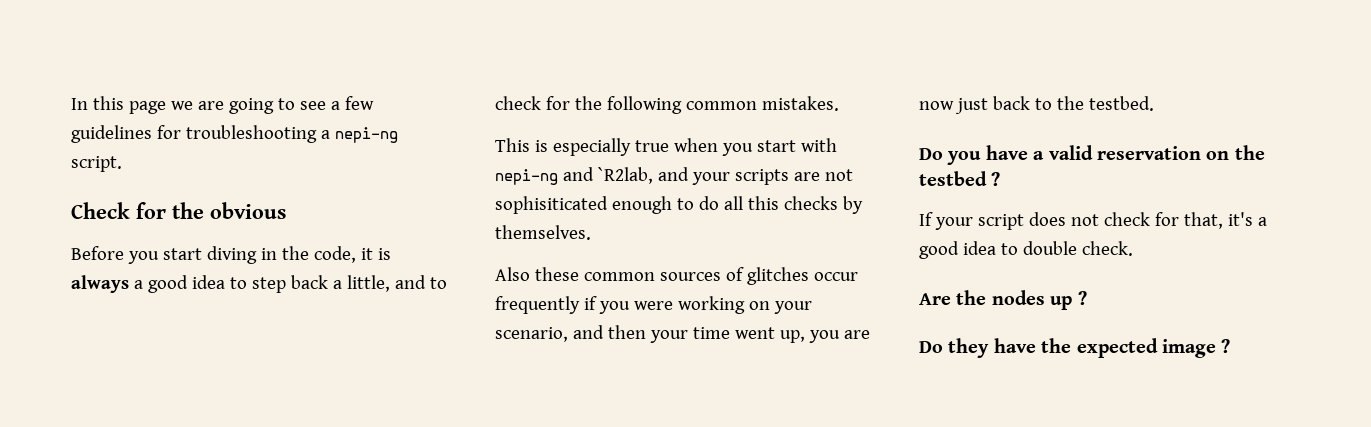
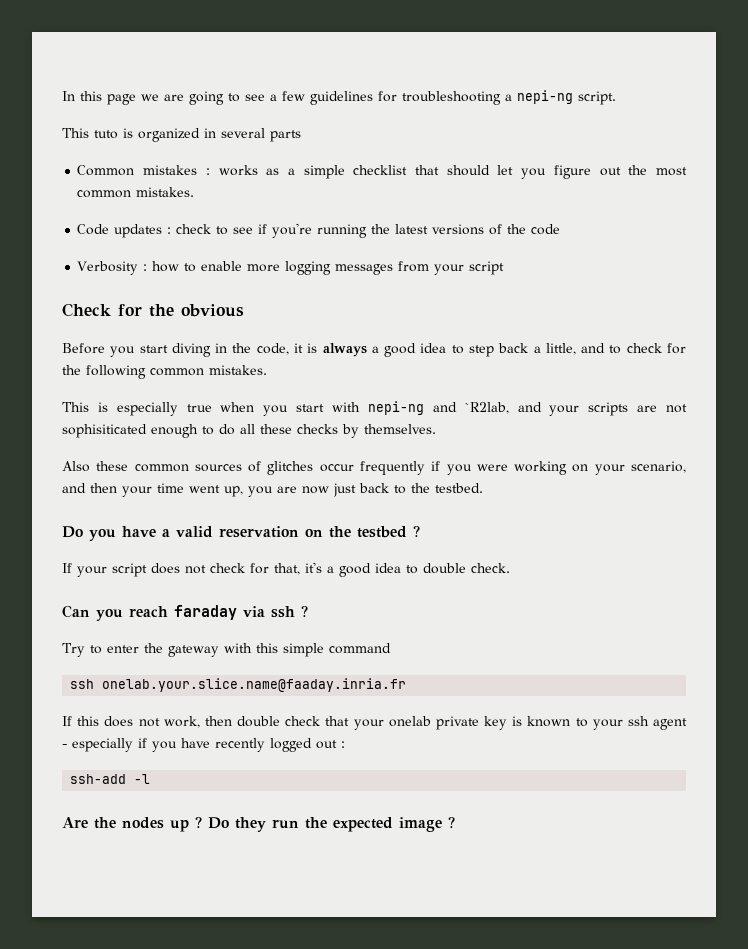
+ This tuto is organized in several parts
+ Common mistakes : works as a simple checklist that should let you figure out the most common mistakes.
+ Code updates : check to see if you're running the latest versions of the code
+ Verbosity : how to enable more logging messages from your script
- This is especially true when you start with nepi-ng and `R2lab, and your scripts are not sophisiticated enough to do all this checks by themselves.
+ This is especially true when you start with nepi-ng and `R2lab, and your scripts are not sophisiticated enough to do all these checks by themselves.
+ Can you reach faraday via ssh ?
+ Try to enter the gateway with this simple command
+ ssh onelab.your.slice.name@faaday.inria.fr
+ If this does not work, then double check that your onelab private key is known to your ssh agent - especially if you have recently logged out :
+ ssh-add -l
- Are the nodes up ?
- Do they have the expected image ?
+ Are the nodes up ? Do they run the expected image ?

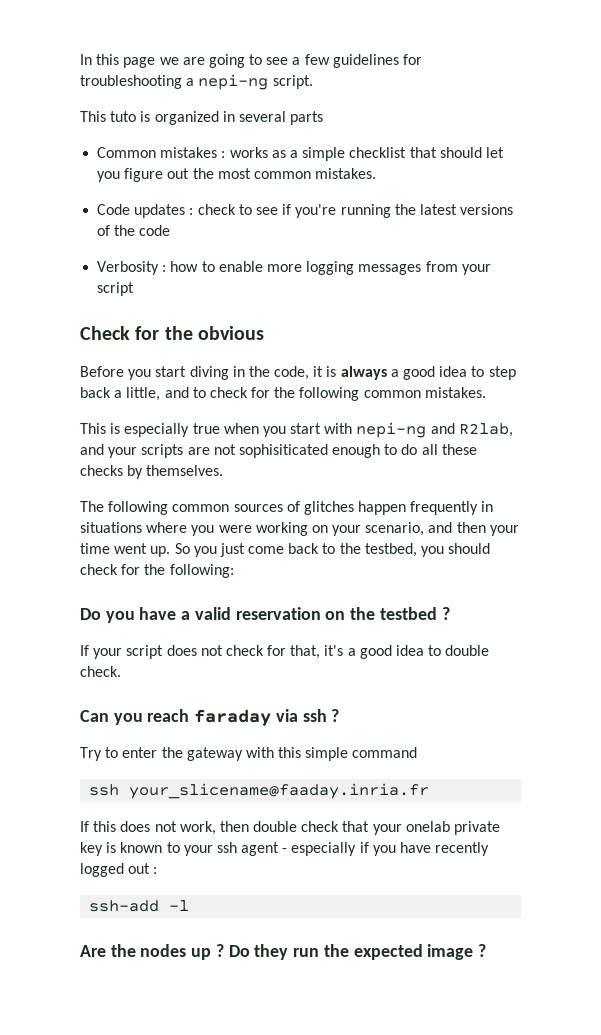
- This is especially true when you start with nepi-ng and `R2lab, and your scripts are not sophisiticated enough to do all these checks by themselves.
+ This is especially true when you start with nepi-ng and R2lab, and your scripts are not sophisiticated enough to do all these checks by themselves.
- Also these common sources of glitches occur frequently if you were working on your scenario, and then your time went up, you are now just back to the testbed.
+ The following common sources of glitches happen frequently in situations where you were working on your scenario, and then your time went up. So you just come back to the testbed, you should check for the following:
- ssh onelab.your.slice.name@faaday.inria.fr
+ ssh your_slicename@faaday.inria.fr

